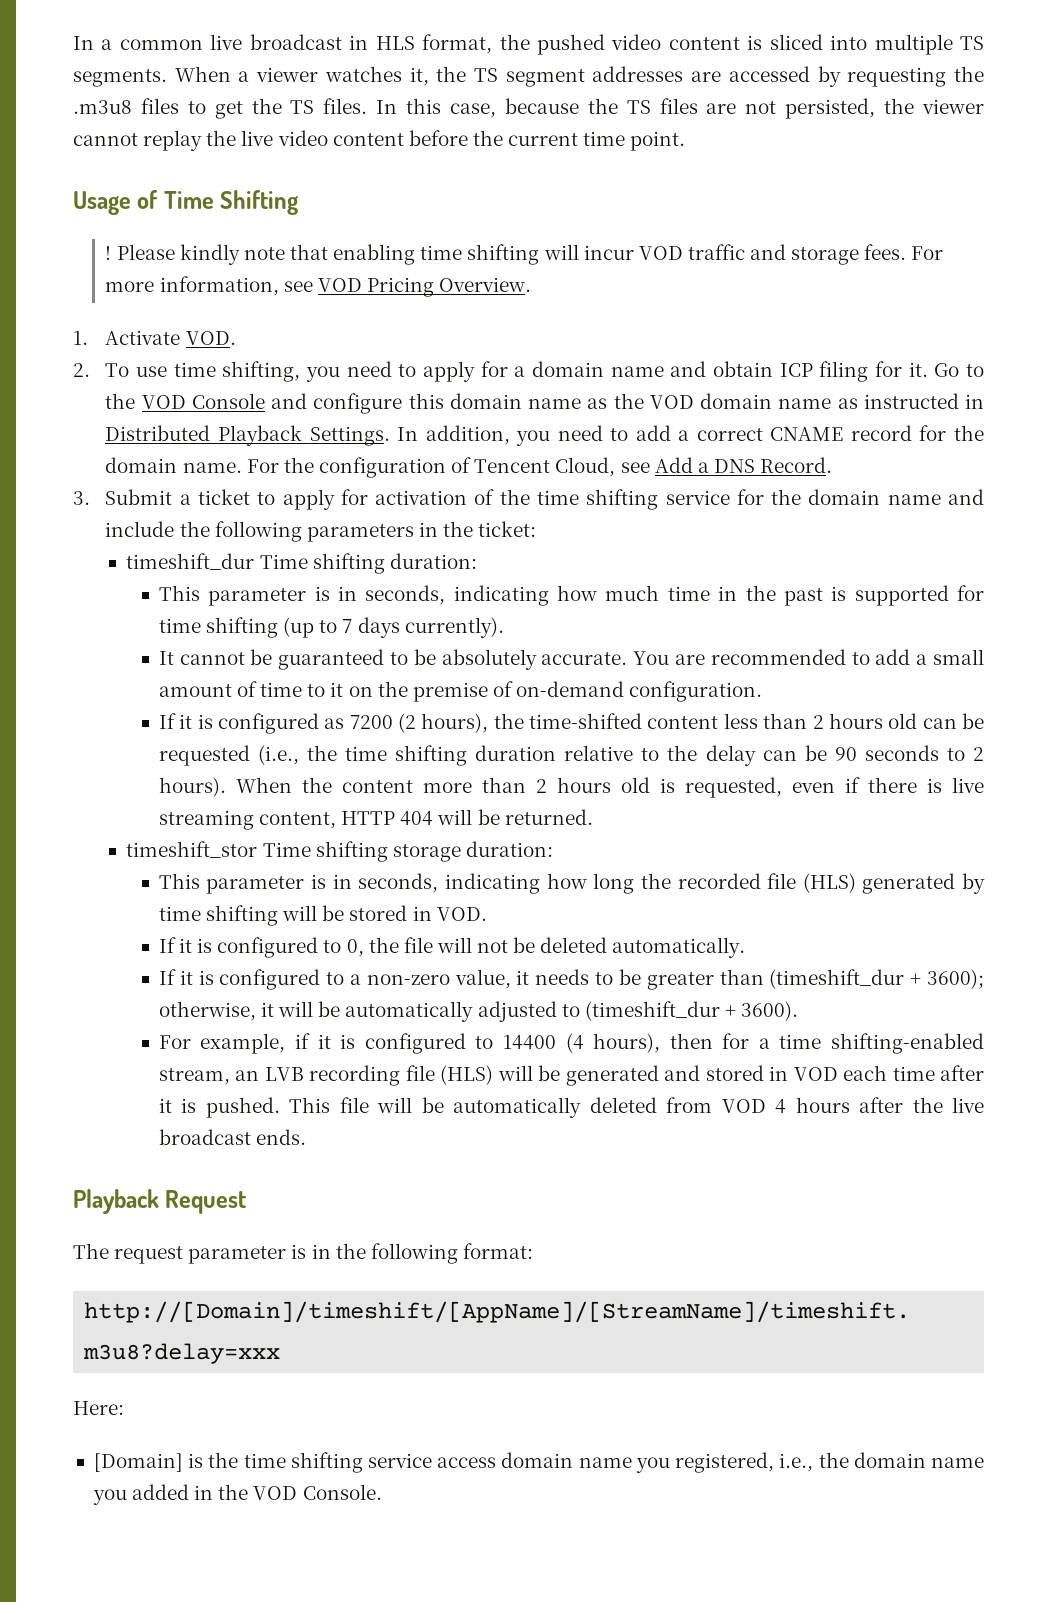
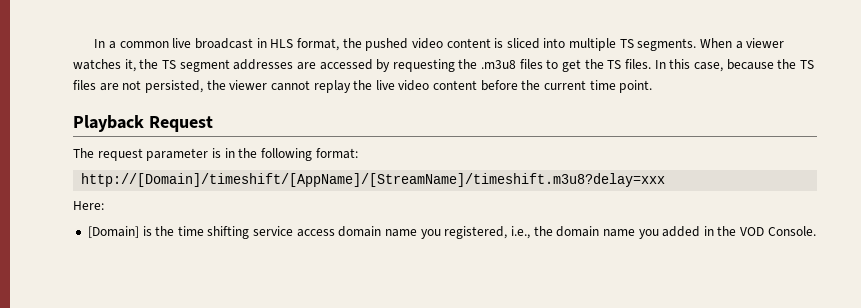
- Usage of Time Shifting
- ! Please kindly note that enabling time shifting will incur VOD traffic and storage fees. For more information, see VOD Pricing Overview.
- 1. Activate VOD.
- 2. To use time shifting, you need to apply for a domain name and obtain ICP filing for it. Go to the VOD Console and configure this domain name as the VOD domain name as instructed in Distributed Playback Settings. In addition, you need to add a correct CNAME record for the domain name. For the configuration of Tencent Cloud, see Add a DNS Record.
- 3. Submit a ticket to apply for activation of the time shifting service for the domain name and include the following parameters in the ticket:
- timeshift_dur Time shifting duration:
- This parameter is in seconds, indicating how much time in the past is supported for time shifting (up to 7 days currently).
- It cannot be guaranteed to be absolutely accurate. You are recommended to add a small amount of time to it on the premise of on-demand configuration.
- If it is configured as 7200 (2 hours), the time-shifted content less than 2 hours old can be requested (i.e., the time shifting duration relative to the delay can be 90 seconds to 2 hours). When the content more than 2 hours old is requested, even if there is live streaming content, HTTP 404 will be returned.
- timeshift_stor Time shifting storage duration:
- This parameter is in seconds, indicating how long the recorded file (HLS) generated by time shifting will be stored in VOD.
- If it is configured to 0, the file will not be deleted automatically.
- If it is configured to a non-zero value, it needs to be greater than (timeshift_dur + 3600); otherwise, it will be automatically adjusted to (timeshift_dur + 3600).
- For example, if it is configured to 14400 (4 hours), then for a time shifting-enabled stream, an LVB recording file (HLS) will be generated and stored in VOD each time after it is pushed. This file will be automatically deleted from VOD 4 hours after the live broadcast ends.

